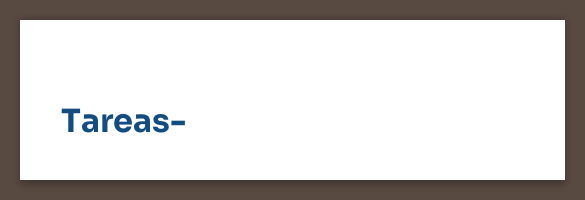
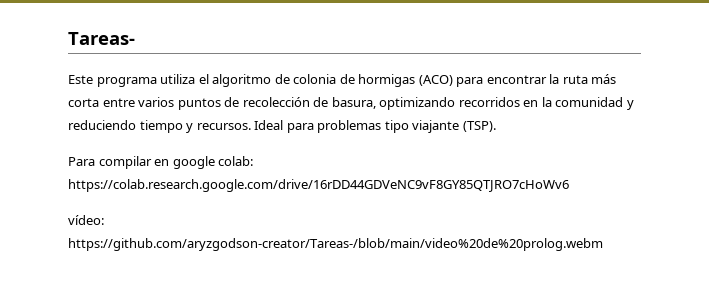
+ Este programa utiliza el algoritmo de colonia de hormigas (ACO) para encontrar la ruta más corta entre varios puntos de recolección de basura, optimizando recorridos en la comunidad y reduciendo tiempo y recursos. Ideal para problemas tipo viajante (TSP).
+ Para compilar en google colab: https://colab.research.google.com/drive/16rDD44GDVeNC9vF8GY85QTJRO7cHoWv6
+ vídeo: https://github.com/aryzgodson-creator/Tareas-/blob/main/video%20de%20prolog.webm

